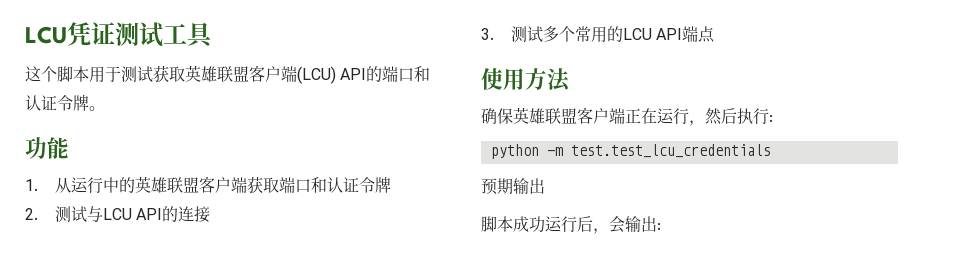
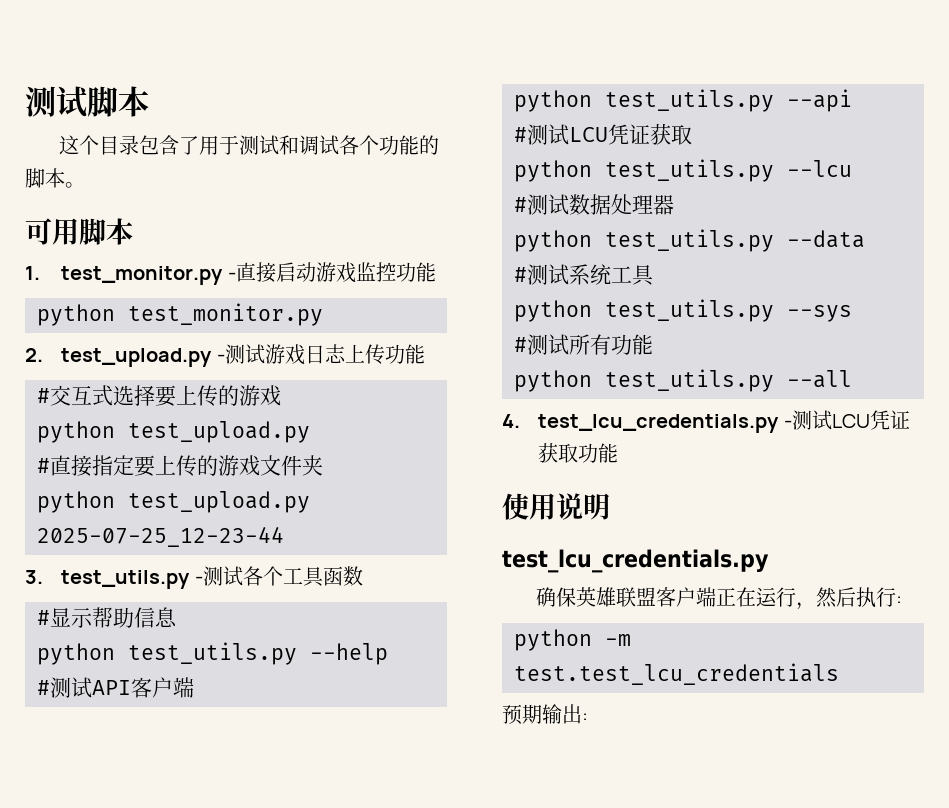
- LCU凭证测试工具
- 这个脚本用于测试获取英雄联盟客户端(LCU) API的端口和认证令牌。
- 功能
- 1.从运行中的英雄联盟客户端获取端口和认证令牌
- 2.测试与LCU API的连接
- 3.测试多个常用的LCU API端点
+ 测试脚本
+ 这个目录包含了用于测试和调试各个功能的脚本。
+ 可用脚本
+ 1. test_monitor.py -直接启动游戏监控功能
+ python test_monitor.py
+ 2. test_upload.py -测试游戏日志上传功能
+ #交互式选择要上传的游戏
+ python test_upload.py
+ #直接指定要上传的游戏文件夹
+ python test_upload.py 2025-07-25_12-23-44
+ 3. test_utils.py -测试各个工具函数
+ #显示帮助信息
+ python test_utils.py --help
+ #测试API客户端
+ python test_utils.py --api
+ #测试LCU凭证获取
+ python test_utils.py --lcu
+ #测试数据处理器
+ python test_utils.py --data
+ #测试系统工具
+ python test_utils.py --sys
+ #测试所有功能
+ python test_utils.py --all
+ 4. test_lcu_credentials.py -测试LCU凭证获取功能
- 使用方法
+ 使用说明
+ test_lcu_credentials.py
- 预期输出
- 脚本成功运行后，会输出:
+ 预期输出:

